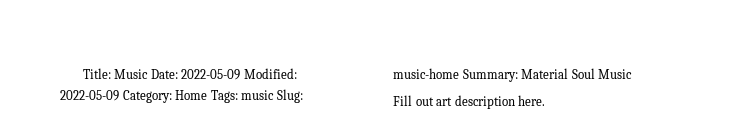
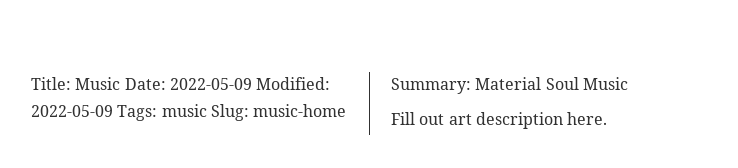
- Title: Music Date: 2022-05-09 Modified: 2022-05-09 Category: Home Tags: music Slug: music-home Summary: Material Soul Music
+ Title: Music Date: 2022-05-09 Modified: 2022-05-09 Tags: music Slug: music-home Summary: Material Soul Music

